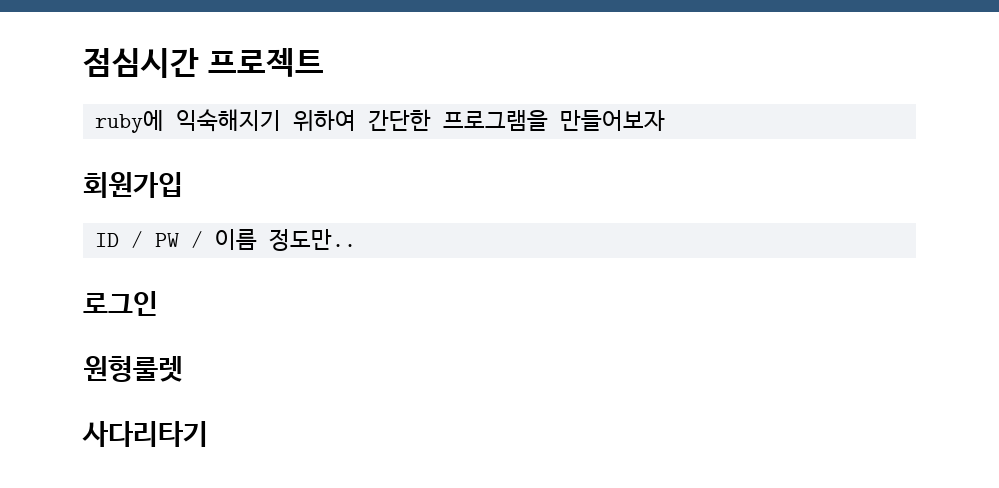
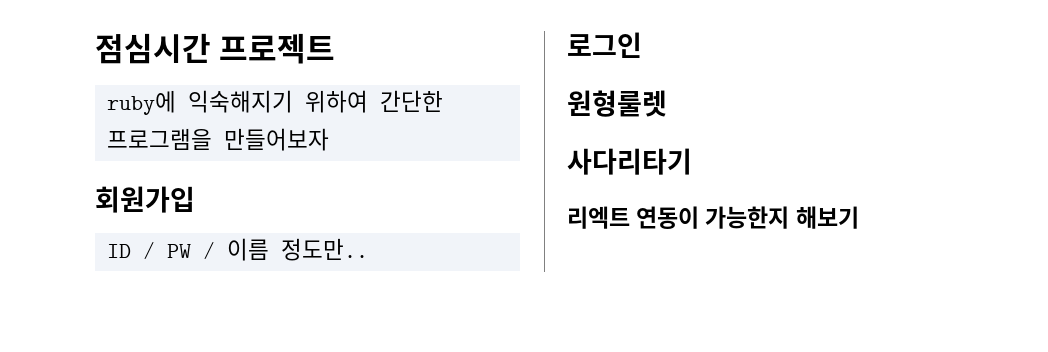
+ 리엑트 연동이 가능한지 해보기

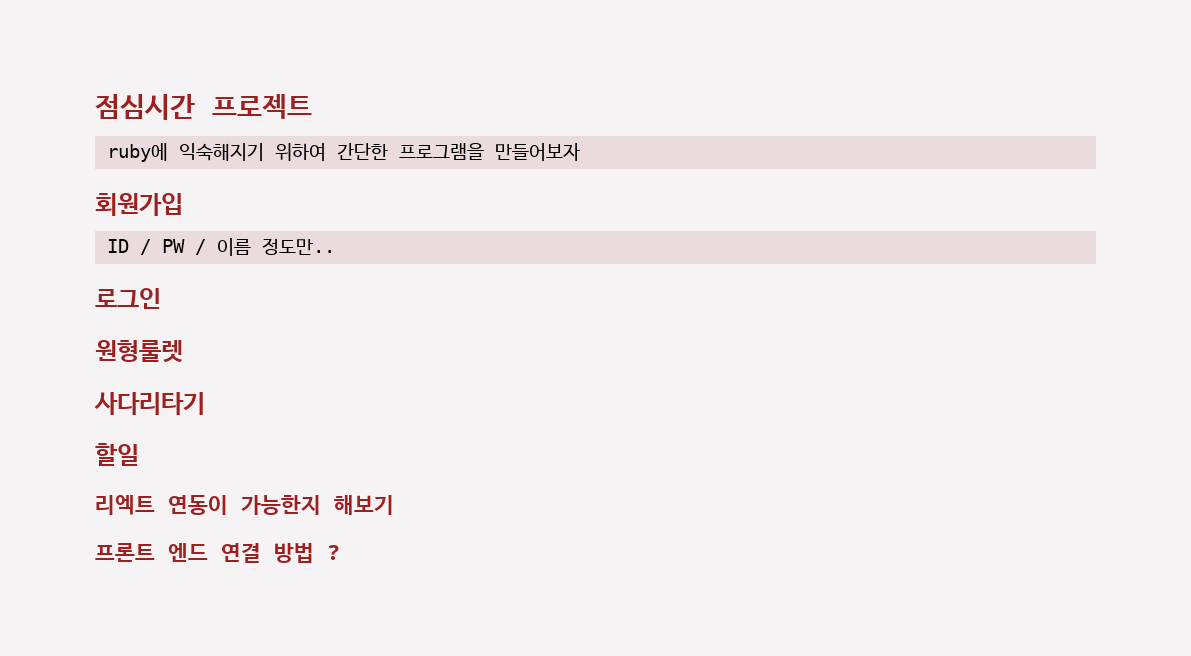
+ 할일
+ 프론트 엔드 연결 방법 ?

